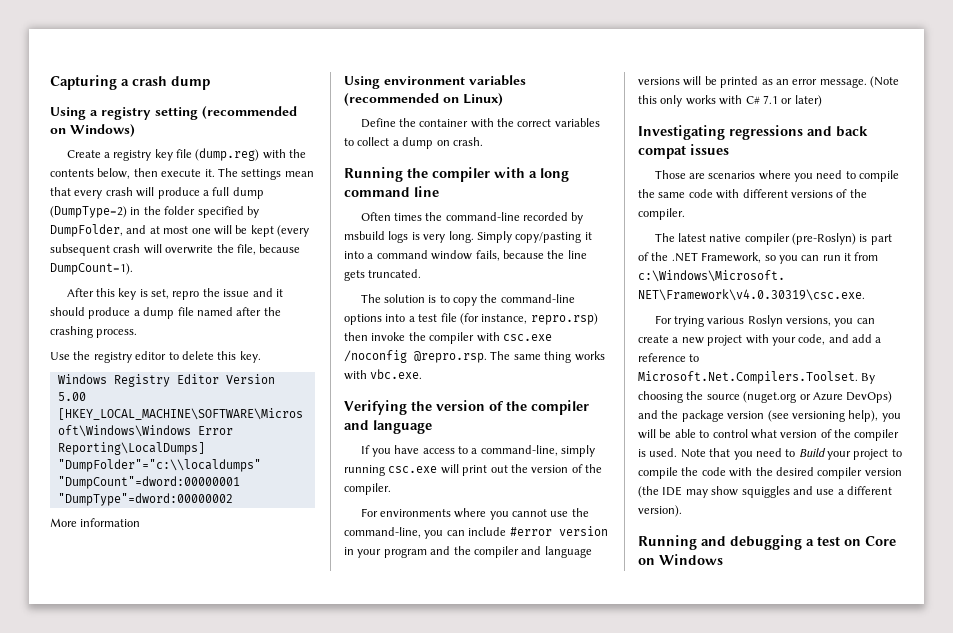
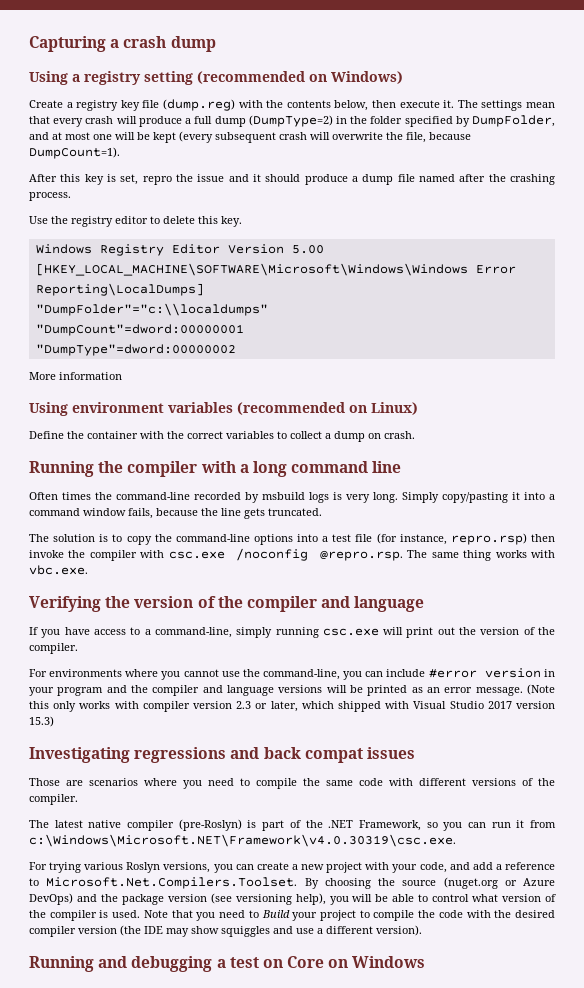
- (Note this only works with C# 7.1 or later)
+ (Note this only works with compiler version 2.3 or later, which shipped with Visual Studio 2017 version 15.3)

